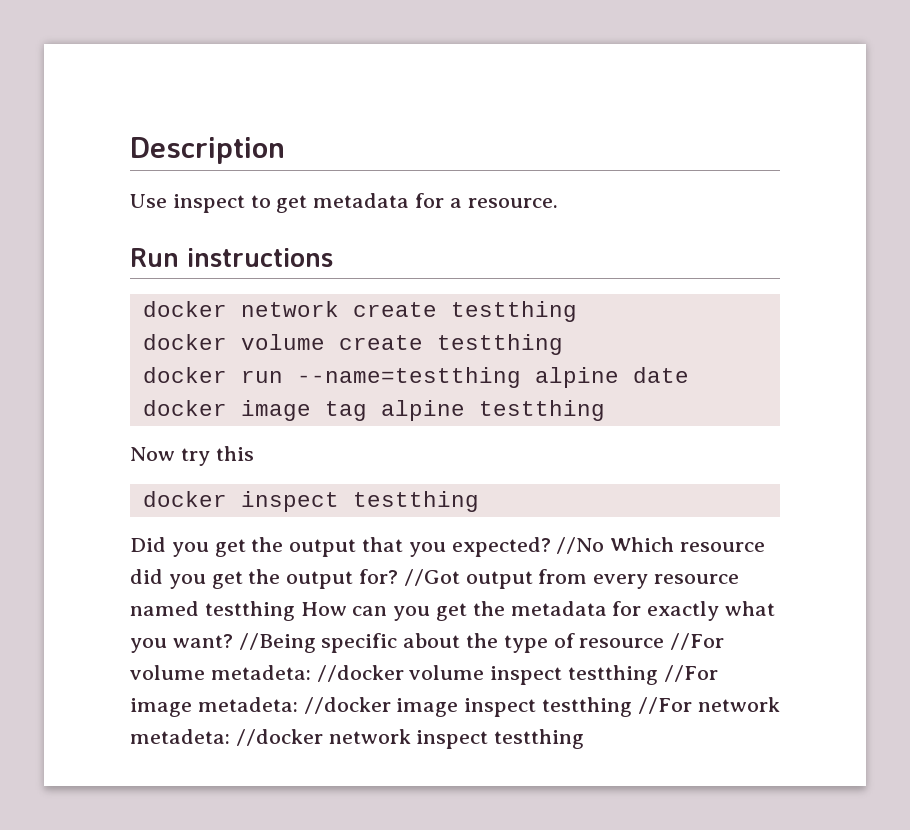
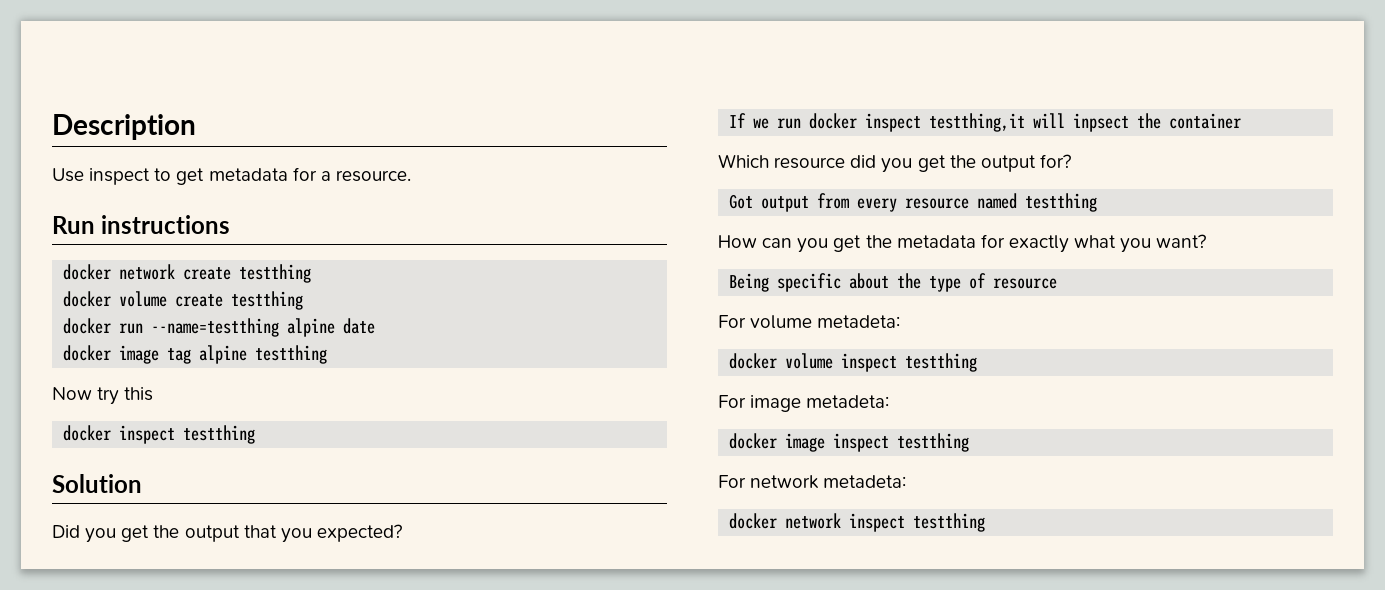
+ Solution
- Did you get the output that you expected? //No Which resource did you get the output for? //Got output from every resource named testthing How can you get the metadata for exactly what you want? //Being specific about the type of resource //For volume metadeta: //docker volume inspect testthing //For image metadeta: //docker image inspect testthing //For network metadeta: //docker network inspect testthing
+ Did you get the output that you expected?
+ If we run docker inspect testthing,it will inpsect the container
+ Which resource did you get the output for?
+ Got output from every resource named testthing
+ How can you get the metadata for exactly what you want?
+ Being specific about the type of resource
+ For volume metadeta:
+ docker volume inspect testthing
+ For image metadeta:
+ docker image inspect testthing
+ For network metadeta:
+ docker network inspect testthing

